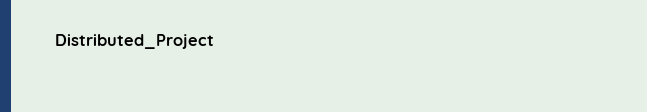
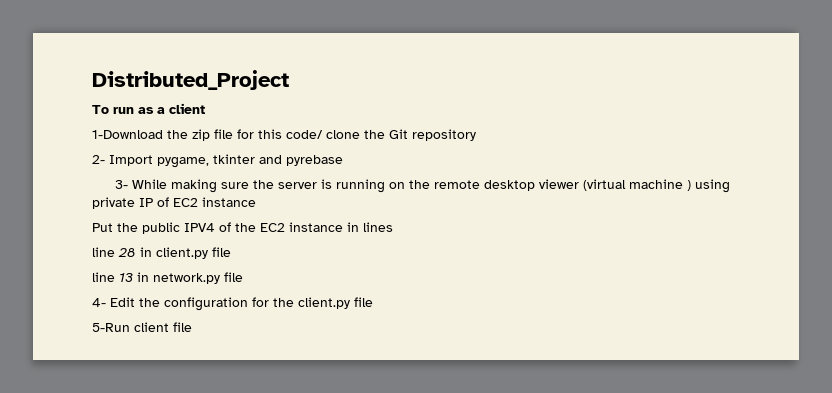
+ To run as a client
+ 1-Download the zip file for this code/ clone the Git repository
+ 2- Import pygame, tkinter and pyrebase
+ 3- While making sure the server is running on the remote desktop viewer (virtual machine ) using private IP of EC2 instance
+ Put the public IPV4 of the EC2 instance in lines
+ line 28 in client.py file
+ line 13 in network.py file
+ 4- Edit the configuration for the client.py file
+ 5-Run client file

